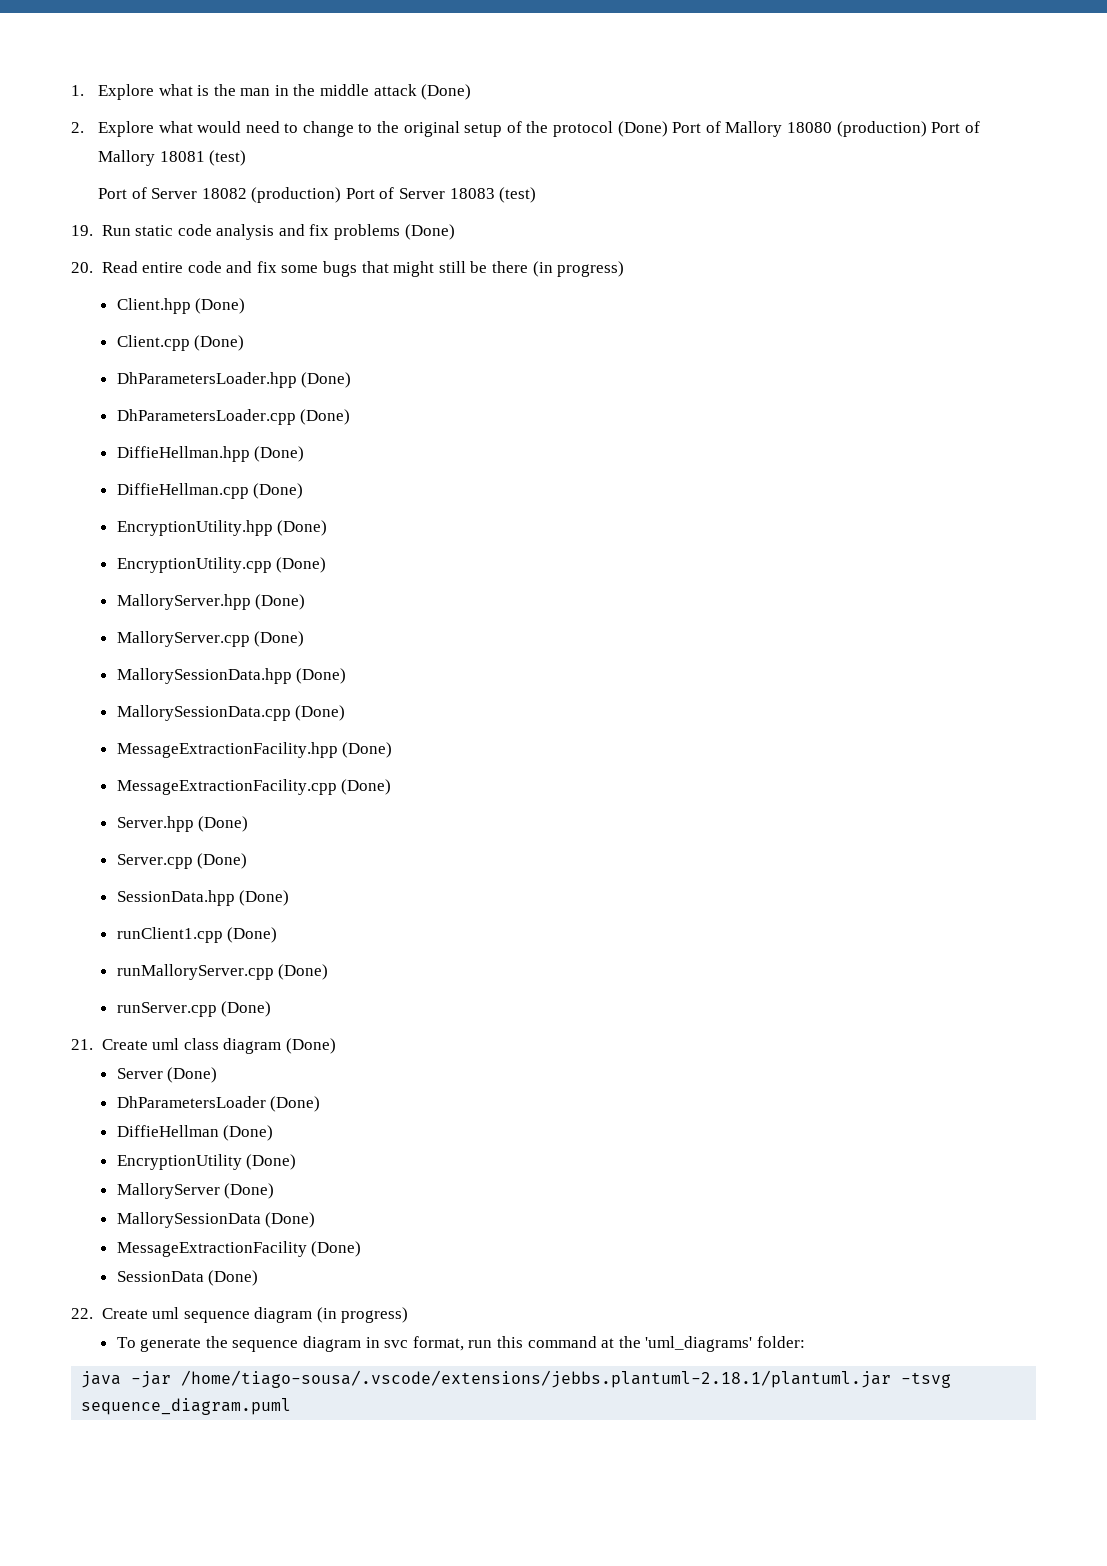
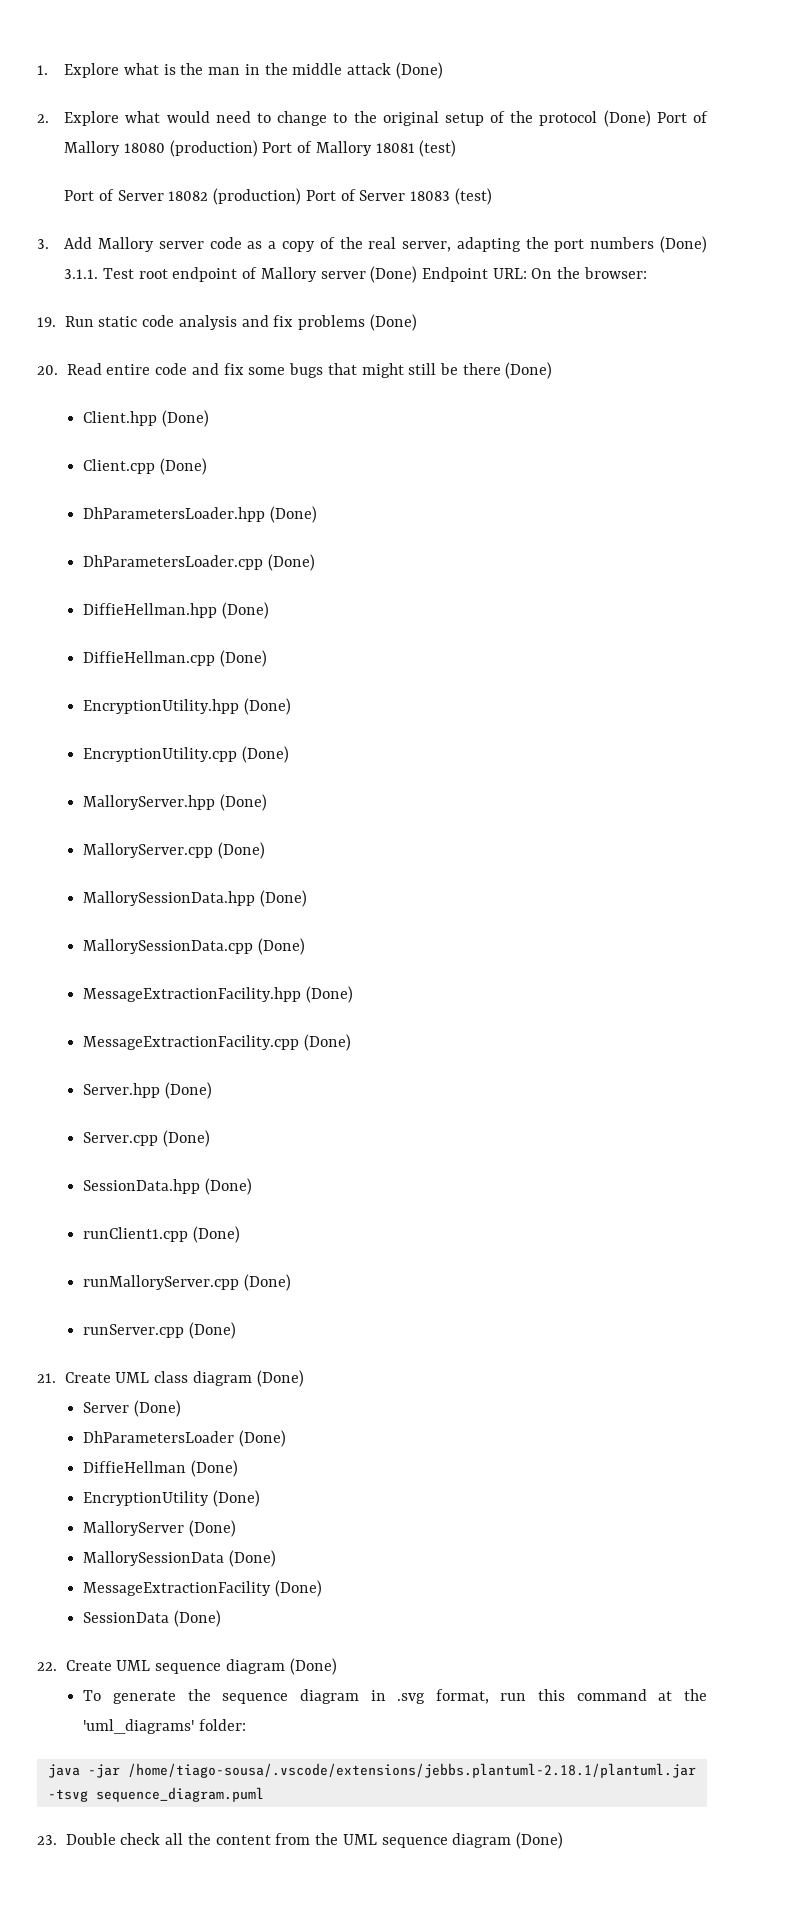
+ 3. Add Mallory server code as a copy of the real server, adapting the port numbers (Done) 3.1.1. Test root endpoint of Mallory server (Done) Endpoint URL: On the browser:
- 20. Read entire code and fix some bugs that might still be there (in progress)
+ 20. Read entire code and fix some bugs that might still be there (Done)
- 21. Create uml class diagram (Done)
+ 21. Create UML class diagram (Done)
- 22. Create uml sequence diagram (in progress)
+ 22. Create UML sequence diagram (Done)
- To generate the sequence diagram in svc format, run this command at the 'uml_diagrams' folder:
+ To generate the sequence diagram in .svg format, run this command at the 'uml_diagrams' folder:
+ 23. Double check all the content from the UML sequence diagram (Done)

